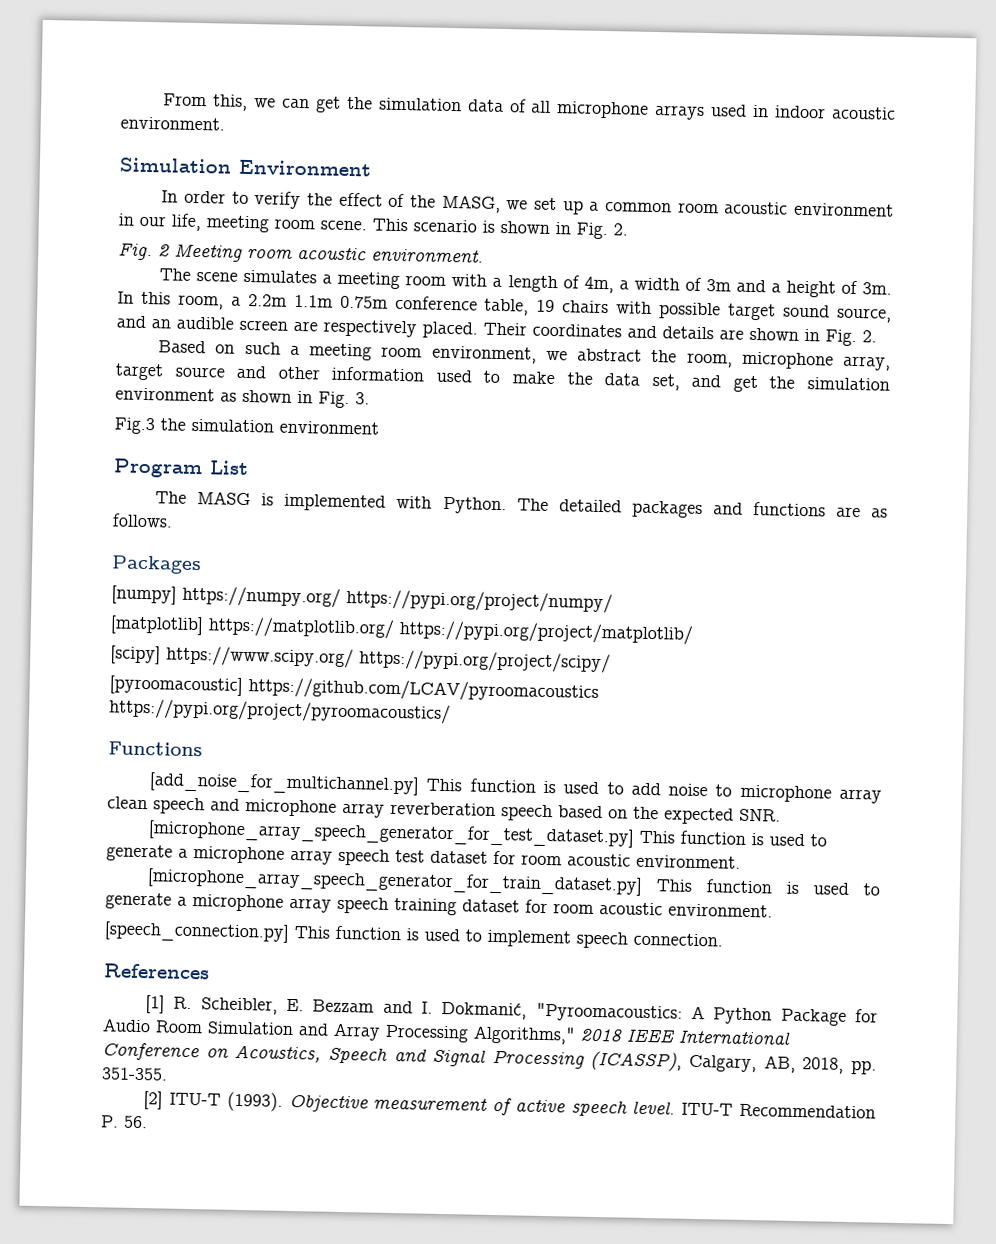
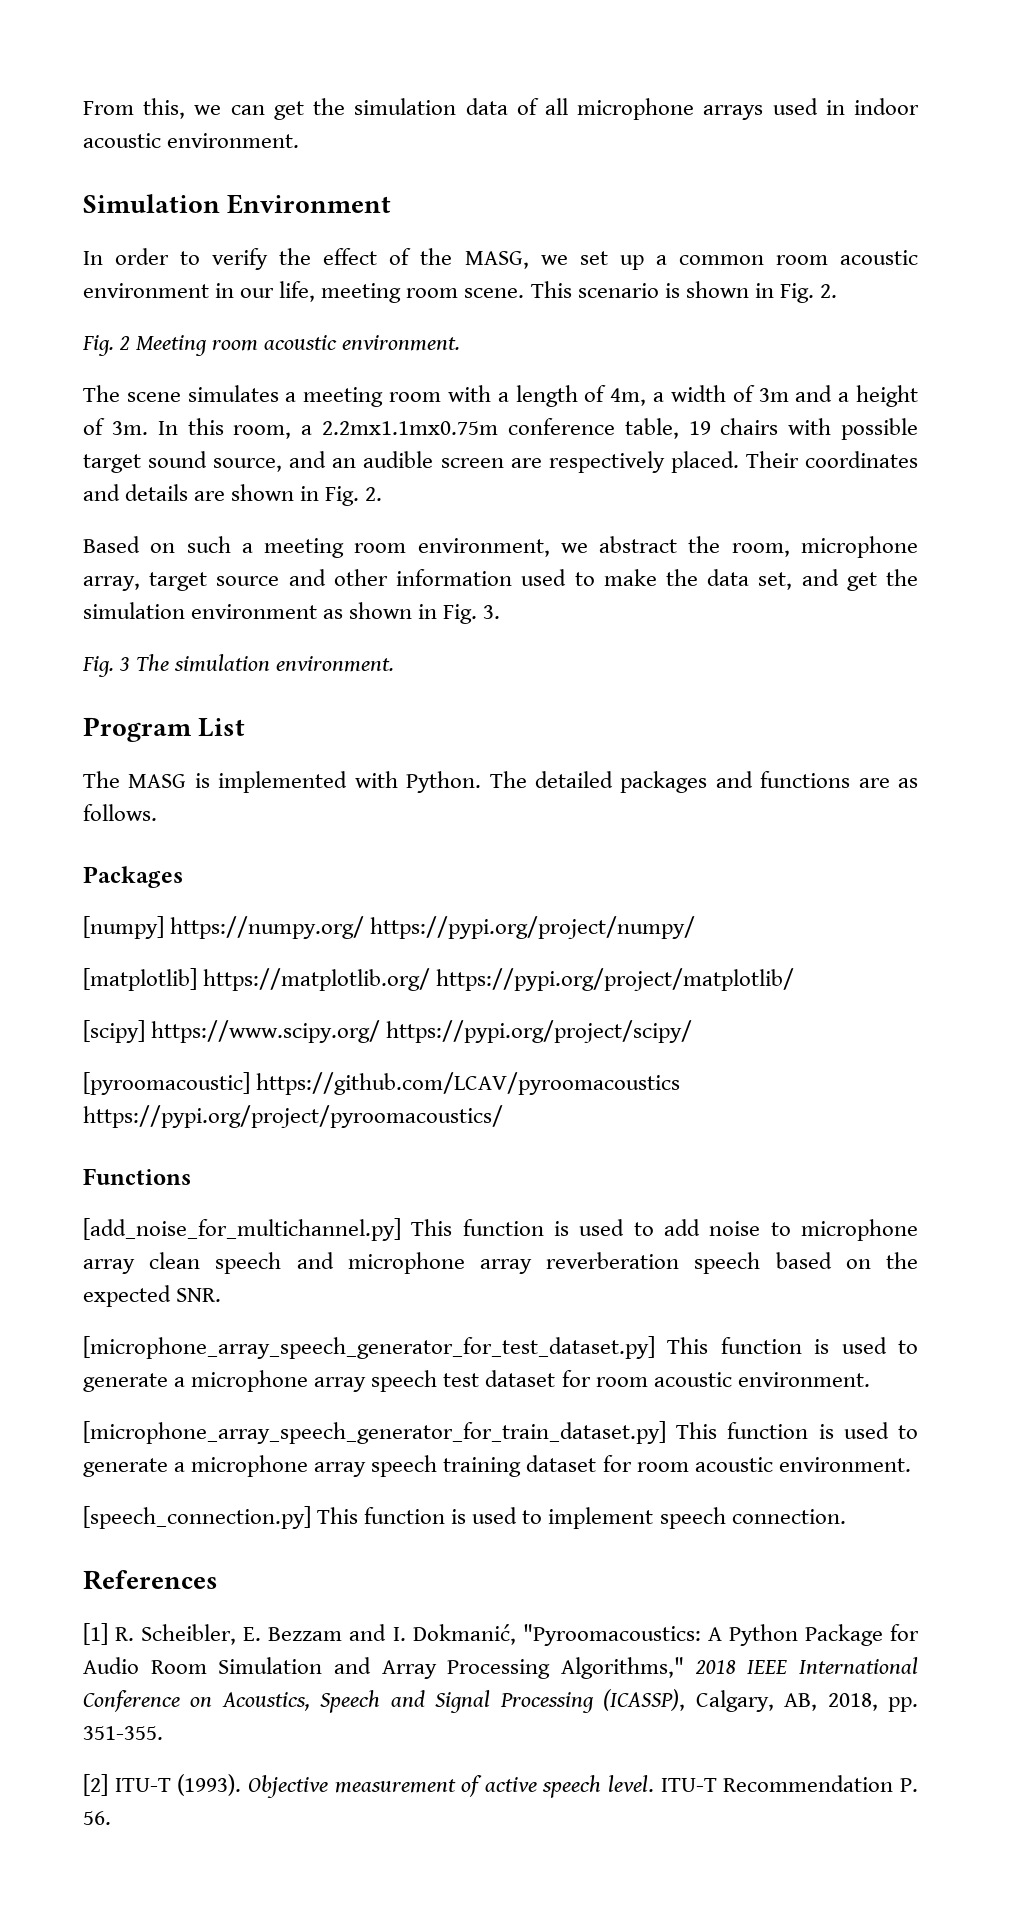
- In this room, a 2.2m 1.1m 0.75m conference table, 19 chairs with possible target sound source, and an audible screen are respectively placed.
+ In this room, a 2.2mx1.1mx0.75m conference table, 19 chairs with possible target sound source, and an audible screen are respectively placed.
- Fig.3 the simulation environment
+ Fig. 3 The simulation environment.

